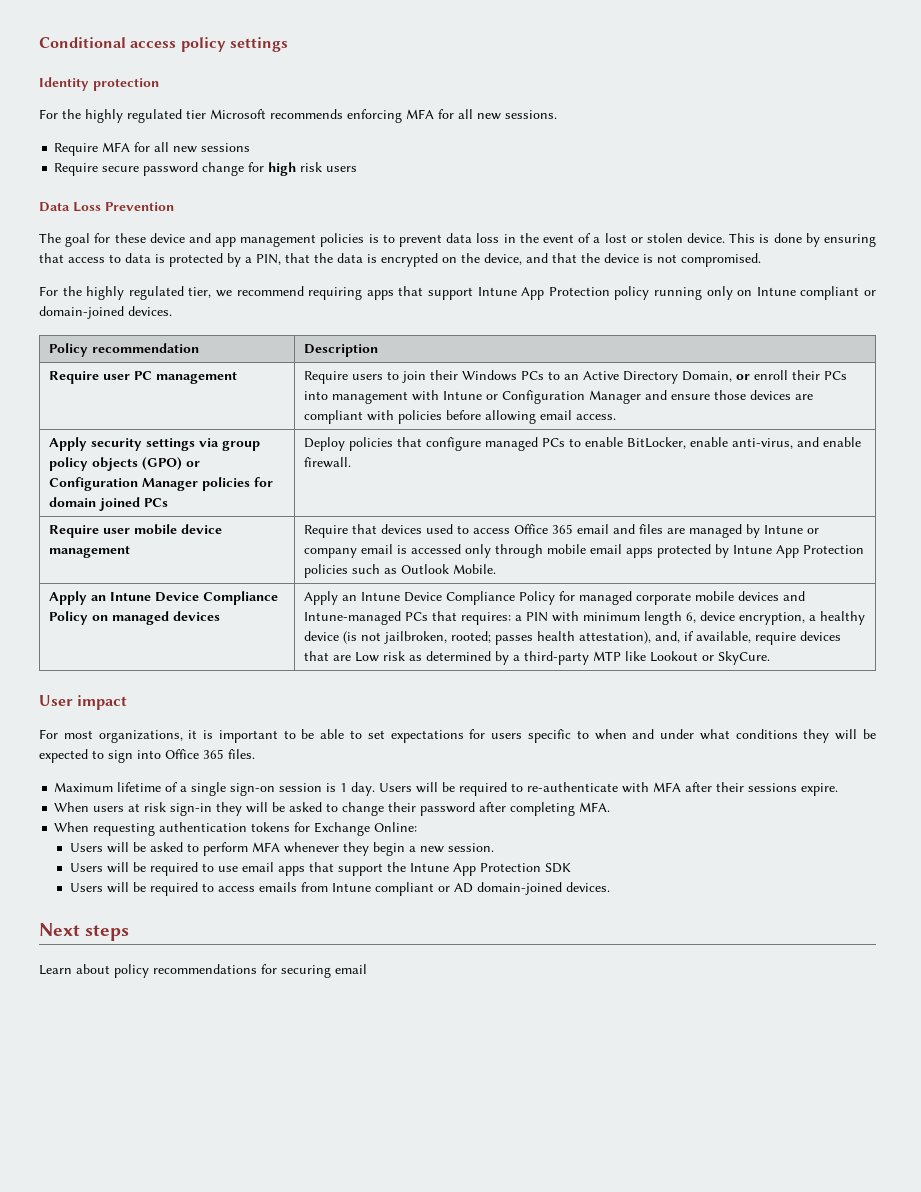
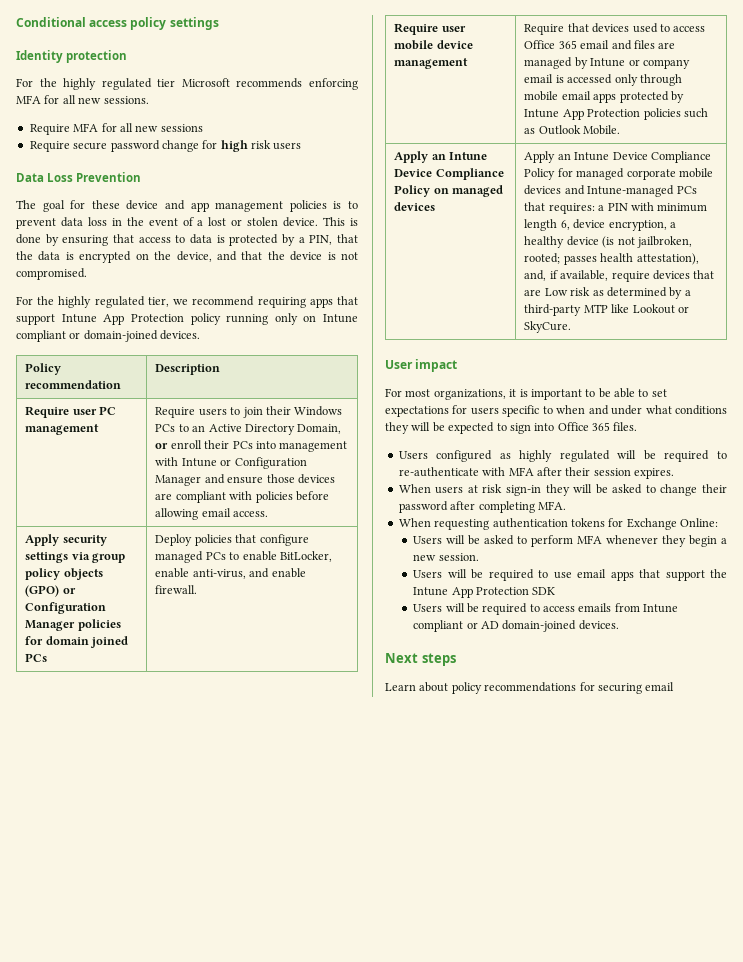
- Maximum lifetime of a single sign-on session is 1 day. Users will be required to re-authenticate with MFA after their sessions expire.
+ Users configured as highly regulated will be required to re-authenticate with MFA after their session expires.

